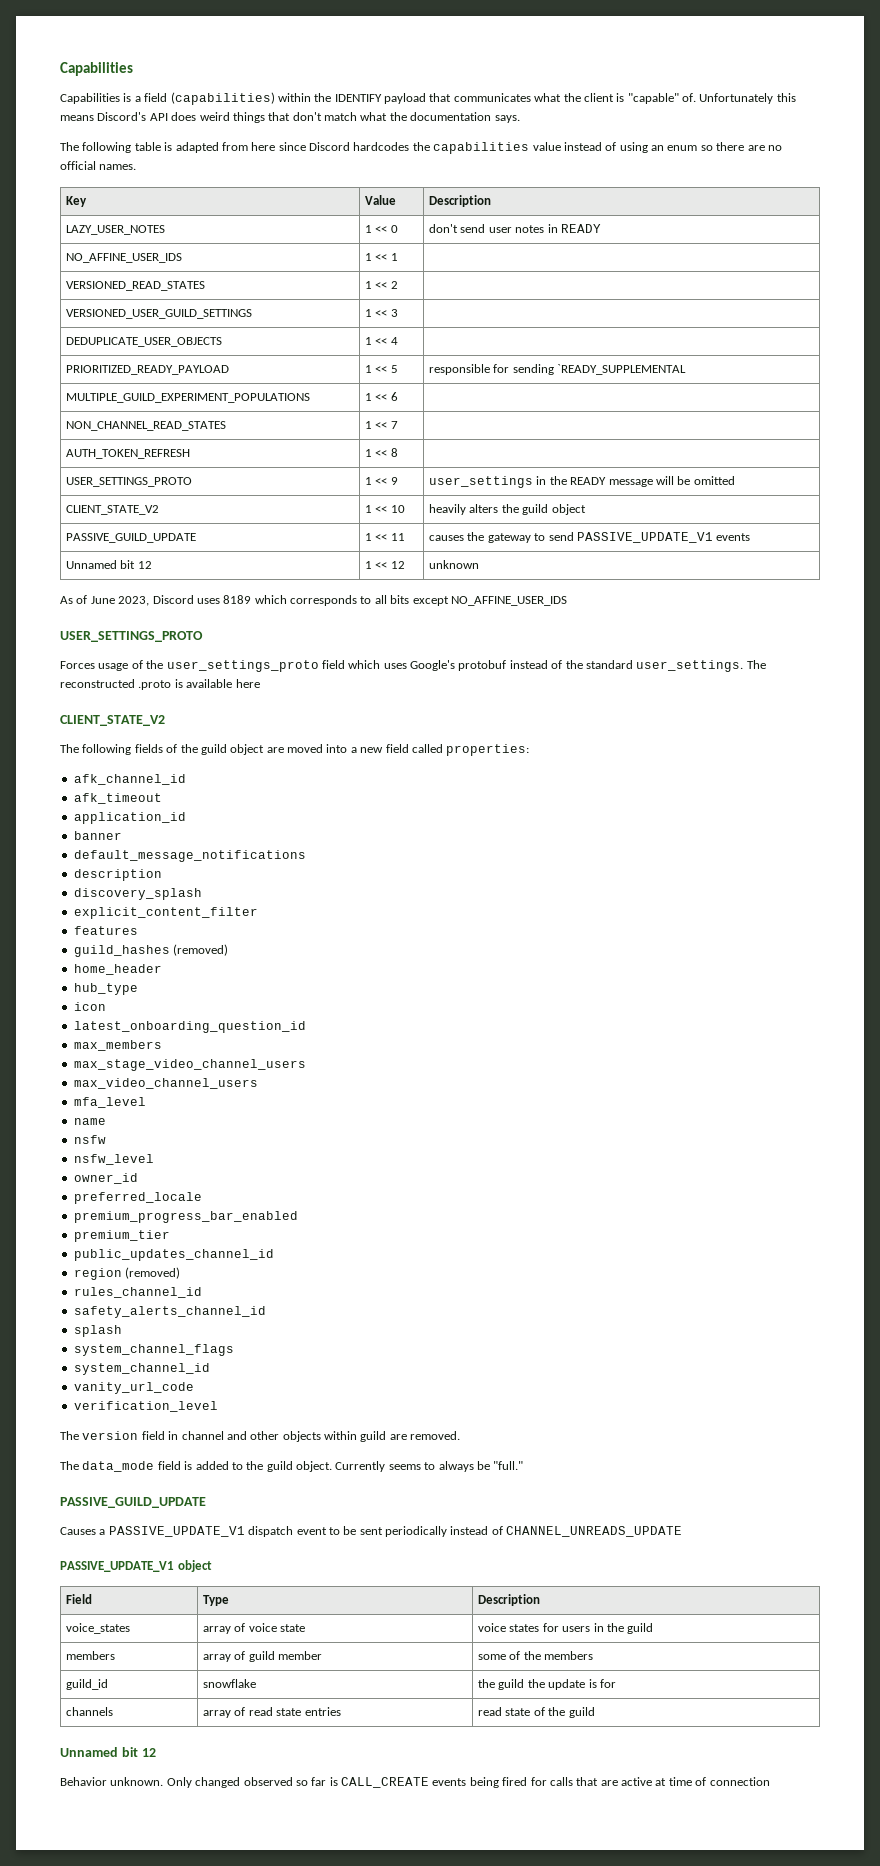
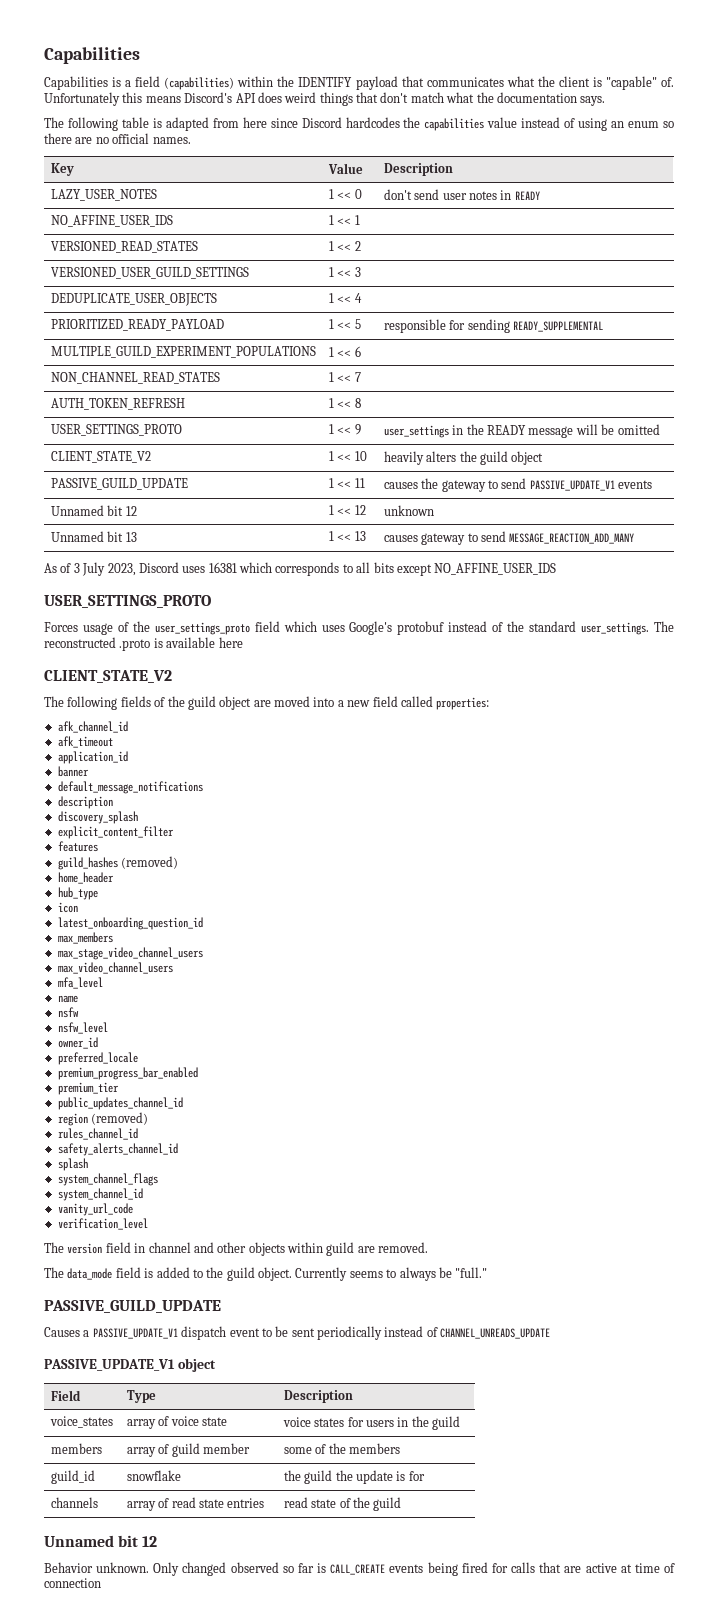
- PRIORITIZED_READY_PAYLOAD | 1 << 5 | responsible for sending `READY_SUPPLEMENTAL
+ PRIORITIZED_READY_PAYLOAD | 1 << 5 | responsible for sending READY_SUPPLEMENTAL
+ Unnamed bit 13 | 1 << 13 | causes gateway to send MESSAGE_REACTION_ADD_MANY
- As of June 2023, Discord uses 8189 which corresponds to all bits except NO_AFFINE_USER_IDS
+ As of 3 July 2023, Discord uses 16381 which corresponds to all bits except NO_AFFINE_USER_IDS

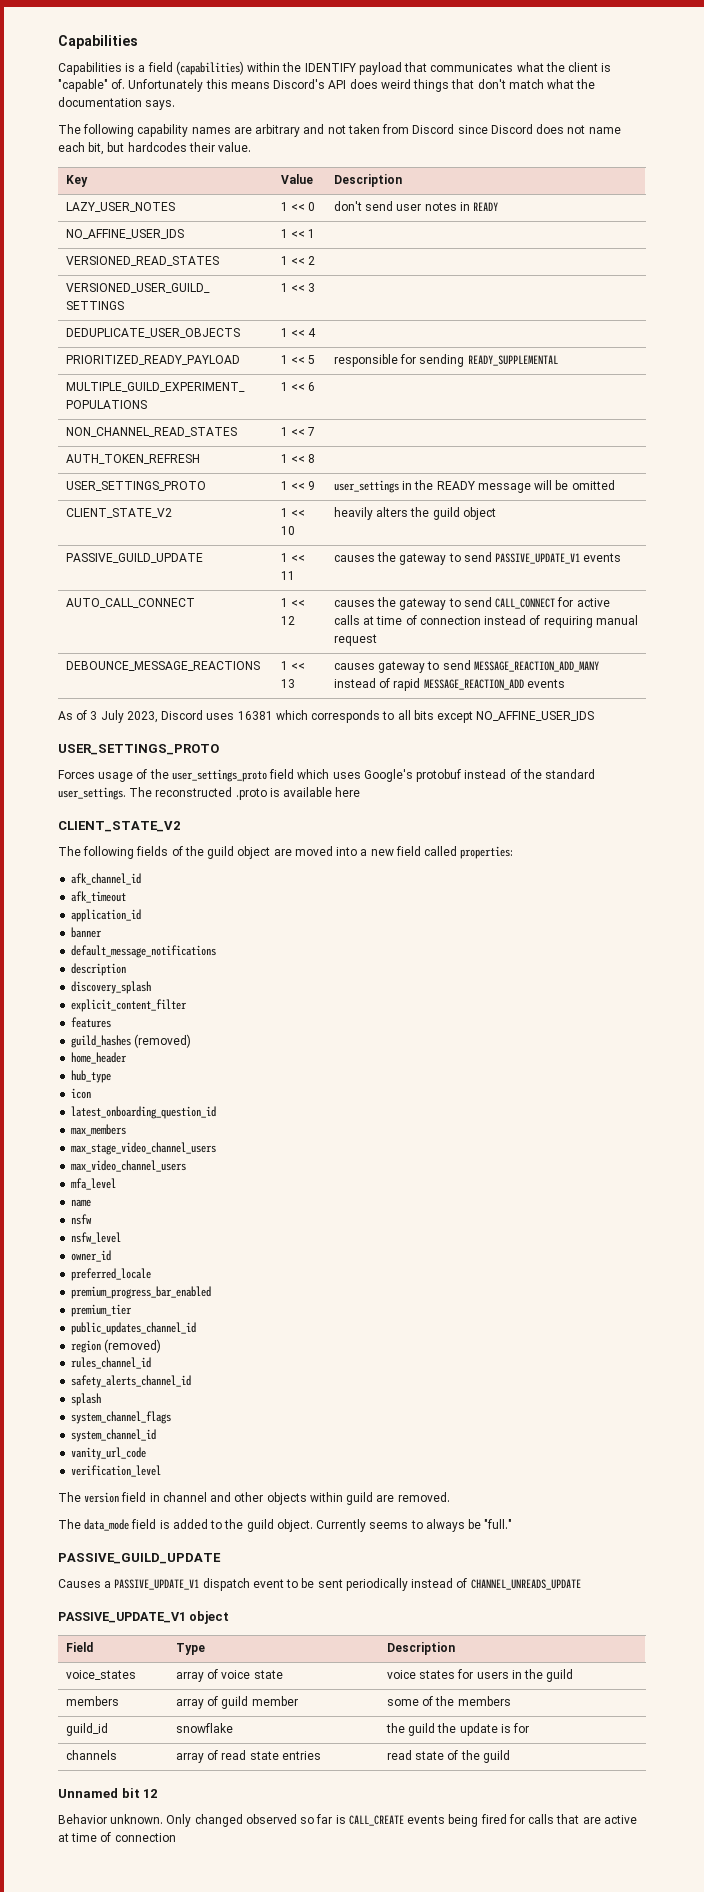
- The following table is adapted from here since Discord hardcodes the capabilities value instead of using an enum so there are no official names.
+ The following capability names are arbitrary and not taken from Discord since Discord does not name each bit, but hardcodes their value.
- Unnamed bit 12 | 1 << 12 | unknown
- Unnamed bit 13 | 1 << 13 | causes gateway to send MESSAGE_REACTION_ADD_MANY
+ AUTO_CALL_CONNECT | 1 << 12 | causes the gateway to send CALL_CONNECT for active calls at time of connection instead of requiring manual request
+ DEBOUNCE_MESSAGE_REACTIONS | 1 << 13 | causes gateway to send MESSAGE_REACTION_ADD_MANY instead of rapid MESSAGE_REACTION_ADD events

